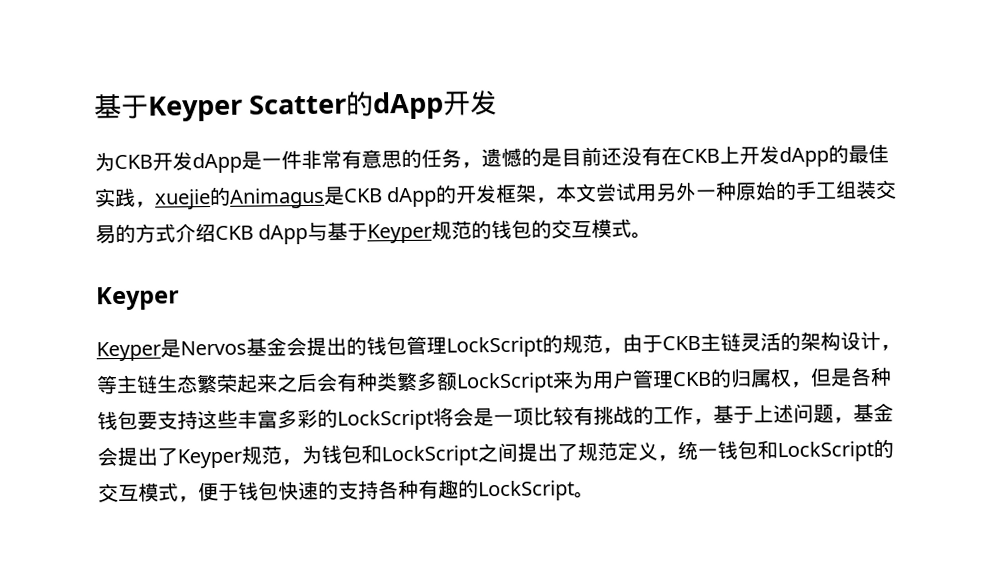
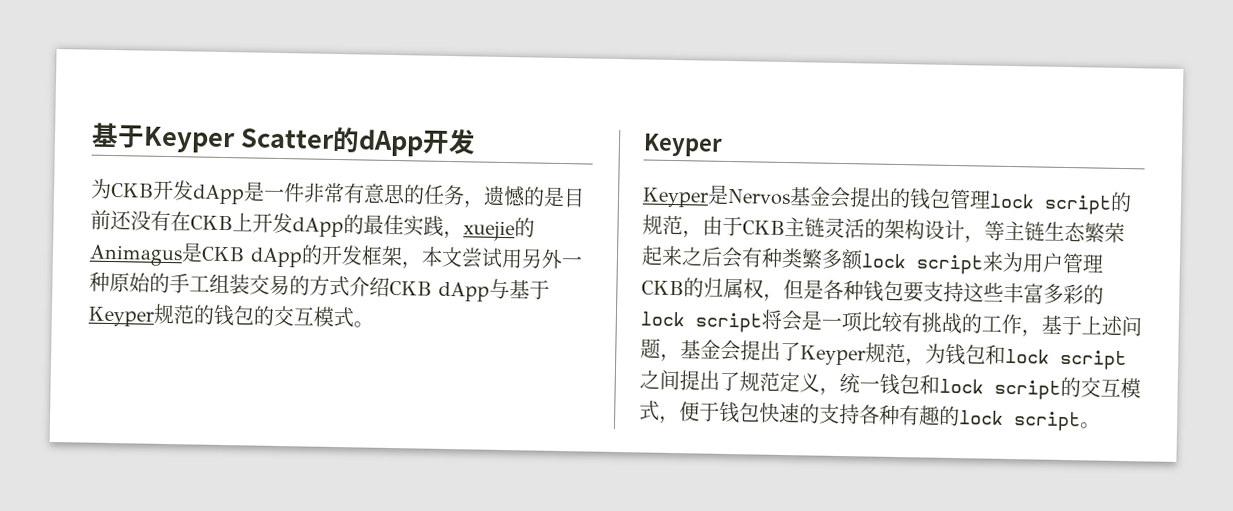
- Keyper是Nervos基金会提出的钱包管理LockScript的规范，由于CKB主链灵活的架构设计，等主链生态繁荣起来之后会有种类繁多额LockScript来为用户管理CKB的归属权，但是各种钱包要支持这些丰富多彩的LockScript将会是一项比较有挑战的工作，基于上述问题，基金会提出了Keyper规范，为钱包和LockScript之间提出了规范定义，统一钱包和LockScript的交互模式，便于钱包快速的支持各种有趣的LockScript。
+ Keyper是Nervos基金会提出的钱包管理lock script的规范，由于CKB主链灵活的架构设计，等主链生态繁荣起来之后会有种类繁多额lock script来为用户管理CKB的归属权，但是各种钱包要支持这些丰富多彩的lock script将会是一项比较有挑战的工作，基于上述问题，基金会提出了Keyper规范，为钱包和lock script之间提出了规范定义，统一钱包和lock script的交互模式，便于钱包快速的支持各种有趣的lock script。

